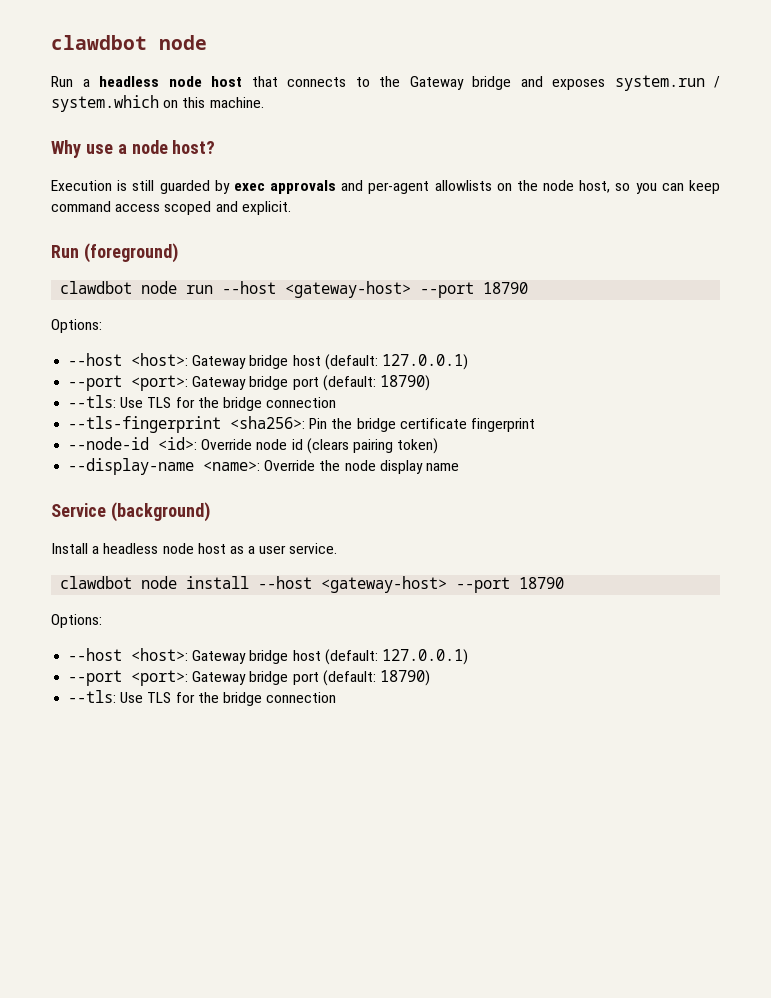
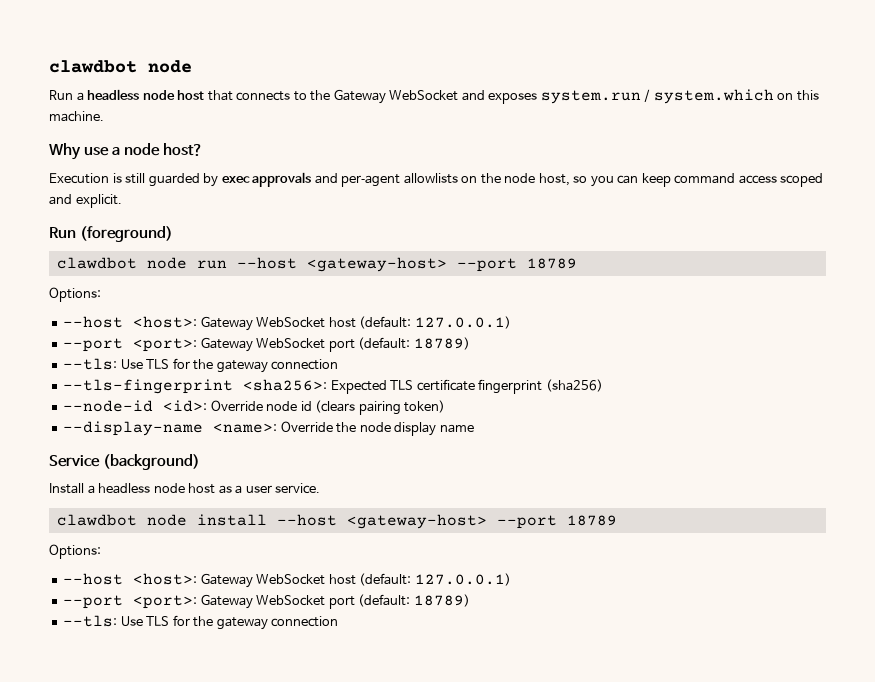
- Run a headless node host that connects to the Gateway bridge and exposes system.run / system.which on this machine.
+ Run a headless node host that connects to the Gateway WebSocket and exposes system.run / system.which on this machine.
- clawdbot node run --host <gateway-host> --port 18790
+ clawdbot node run --host <gateway-host> --port 18789
  Options:
- --host <host>: Gateway bridge host (default: 127.0.0.1)
- --port <port>: Gateway bridge port (default: 18790)
- --tls: Use TLS for the bridge connection
+ --host <host>: Gateway WebSocket host (default: 127.0.0.1)
+ --port <port>: Gateway WebSocket port (default: 18789)
+ --tls: Use TLS for the gateway connection
- --tls-fingerprint <sha256>: Pin the bridge certificate fingerprint
+ --tls-fingerprint <sha256>: Expected TLS certificate fingerprint (sha256)
- clawdbot node install --host <gateway-host> --port 18790
+ clawdbot node install --host <gateway-host> --port 18789
  Options:
- --host <host>: Gateway bridge host (default: 127.0.0.1)
- --port <port>: Gateway bridge port (default: 18790)
- --tls: Use TLS for the bridge connection
+ --host <host>: Gateway WebSocket host (default: 127.0.0.1)
+ --port <port>: Gateway WebSocket port (default: 18789)
+ --tls: Use TLS for the gateway connection

